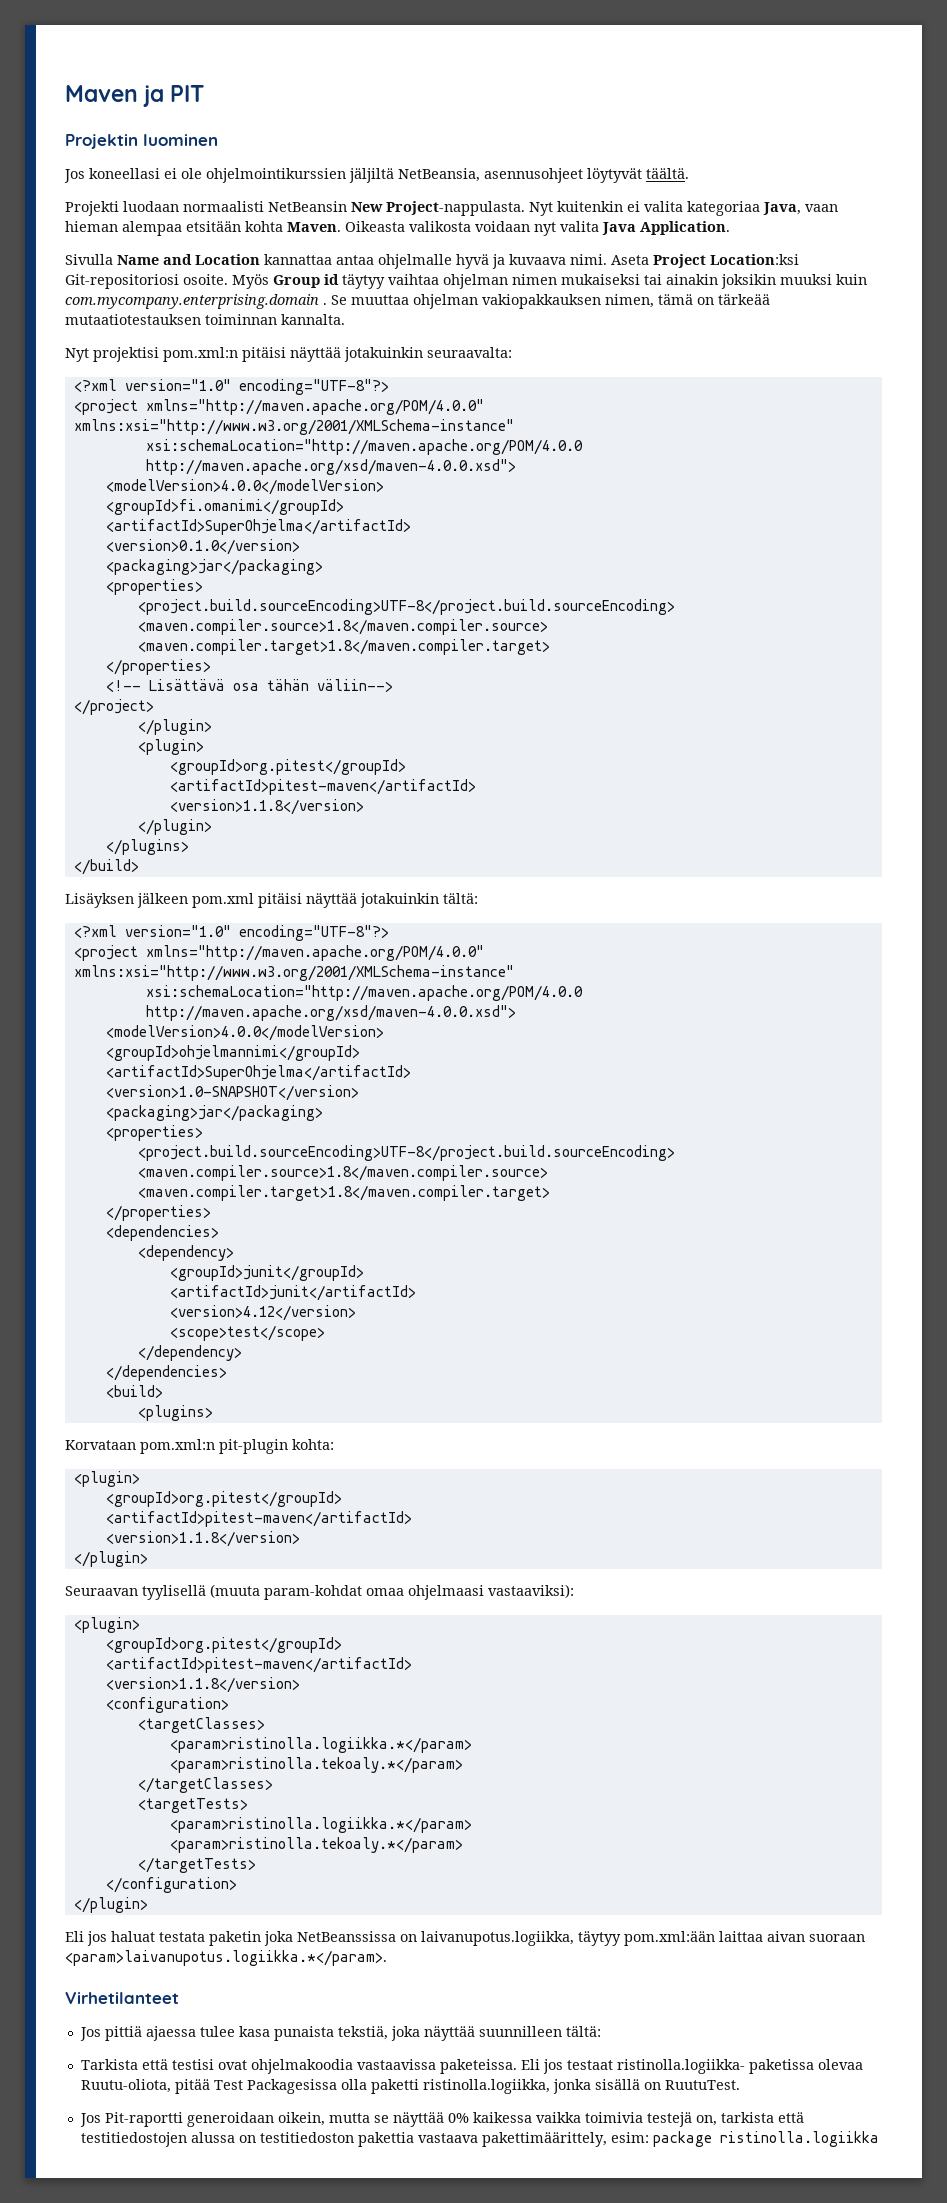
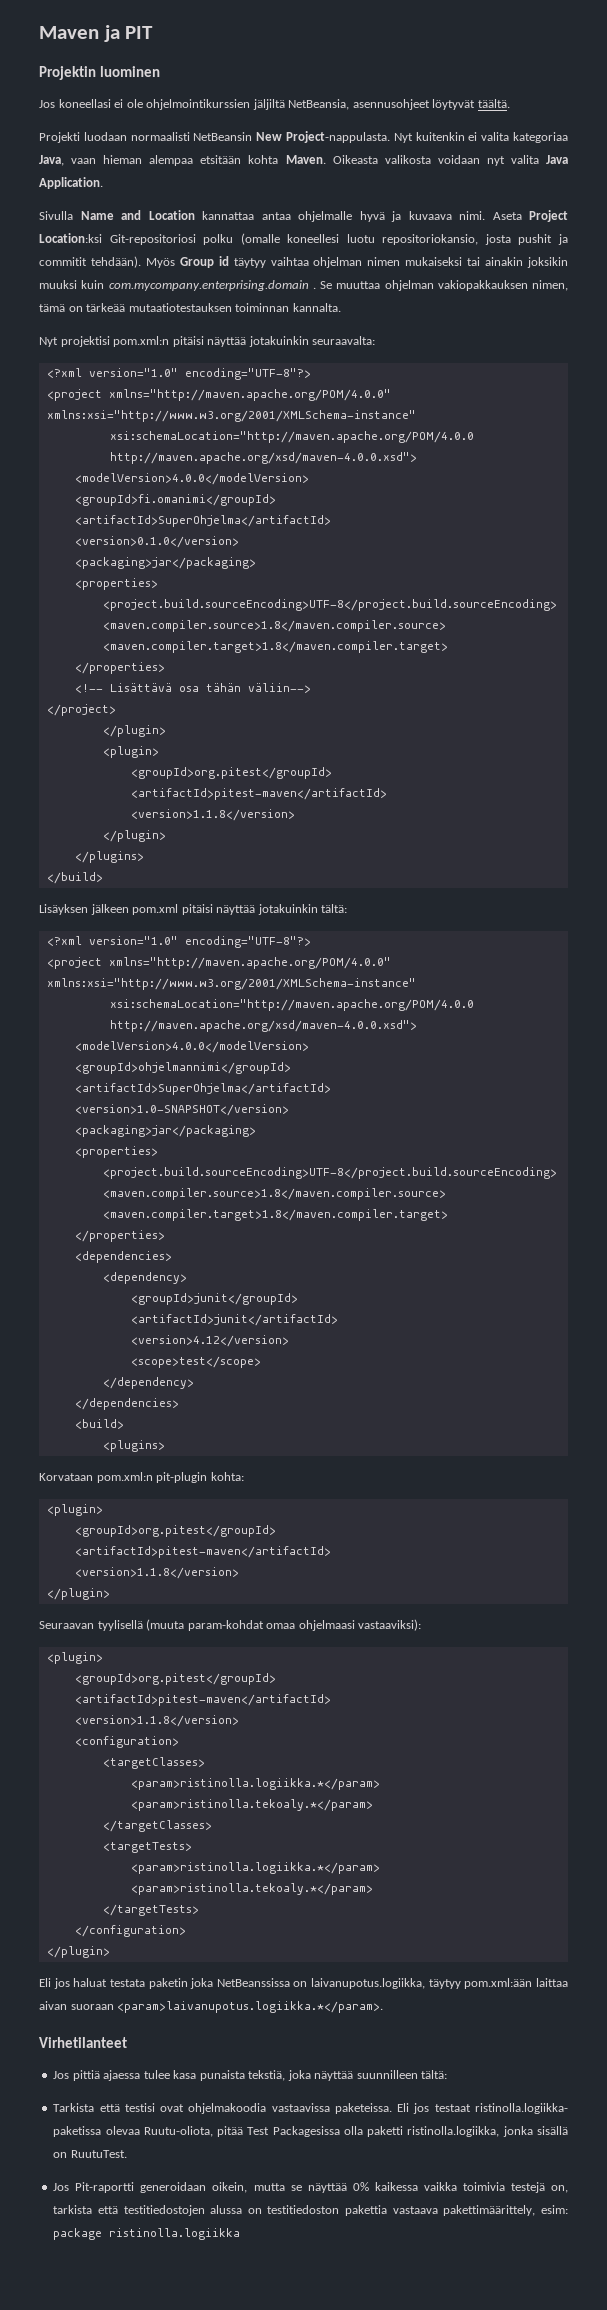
- Aseta Project Location:ksi Git-repositoriosi osoite.
+ Aseta Project Location:ksi Git-repositoriosi polku (omalle koneellesi luotu repositoriokansio, josta pushit ja commitit tehdään).

